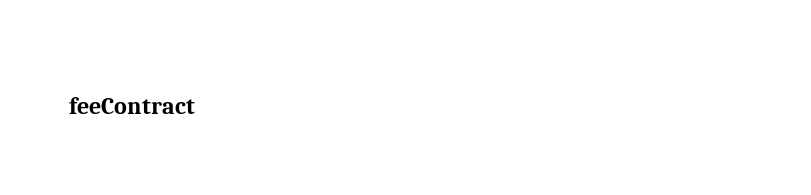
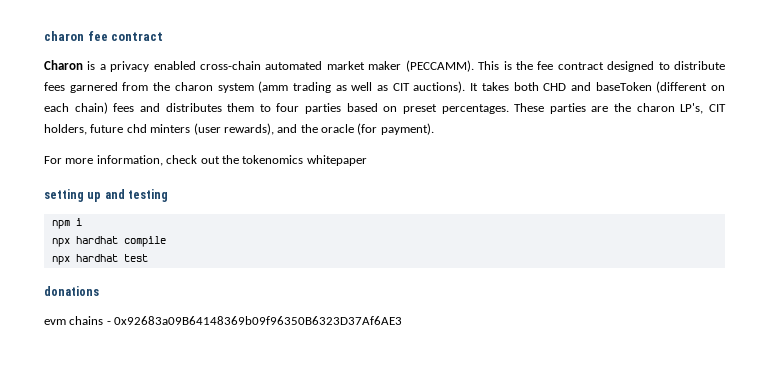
- feeContract
+ charon fee contract
+ Charon is a privacy enabled cross-chain automated market maker (PECCAMM). This is the fee contract designed to distribute fees garnered from the charon system (amm trading as well as CIT auctions). It takes both CHD and baseToken (different on each chain) fees and distributes them to four parties based on preset percentages. These parties are the charon LP's, CIT holders, future chd minters (user rewards), and the oracle (for payment).
+ For more information, check out the tokenomics whitepaper
+ setting up and testing
+ npm i
+ npx hardhat compile
+ npx hardhat test
+ donations
+ evm chains - 0x92683a09B64148369b09f96350B6323D37Af6AE3

